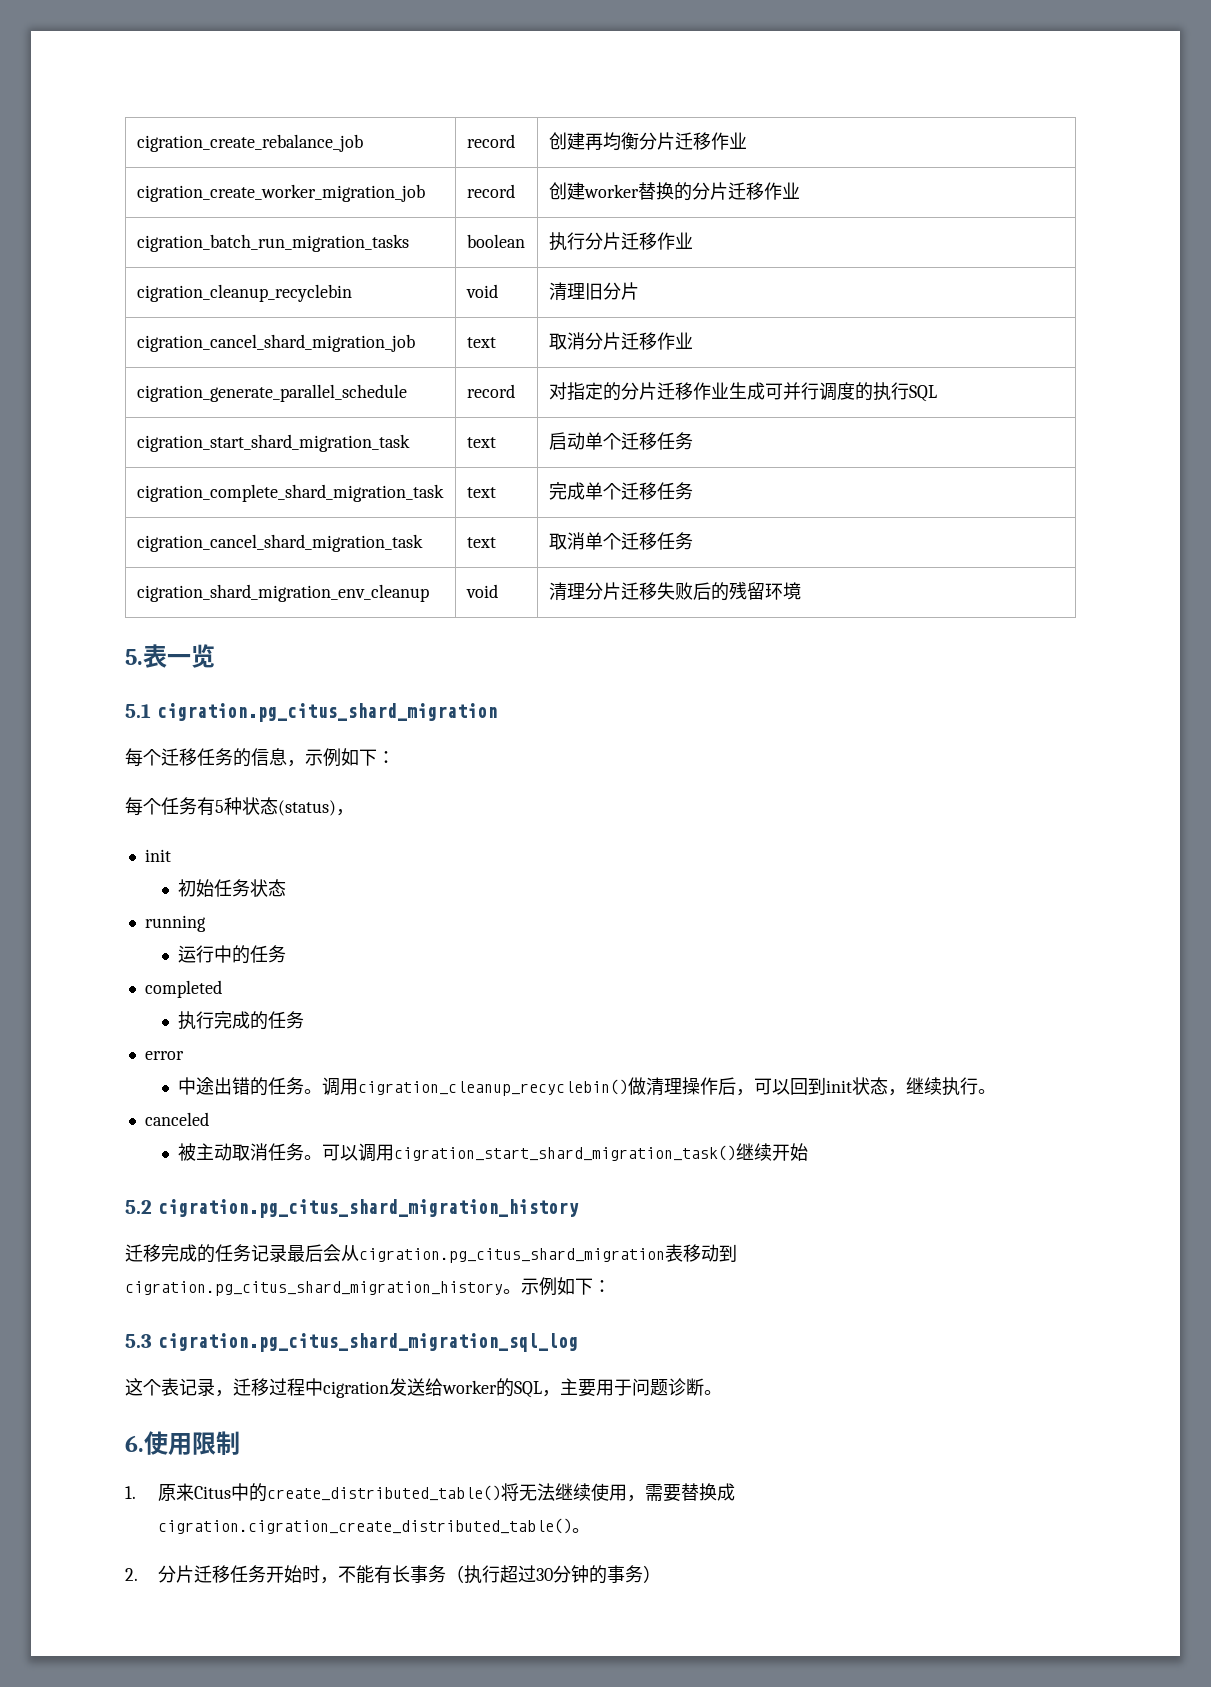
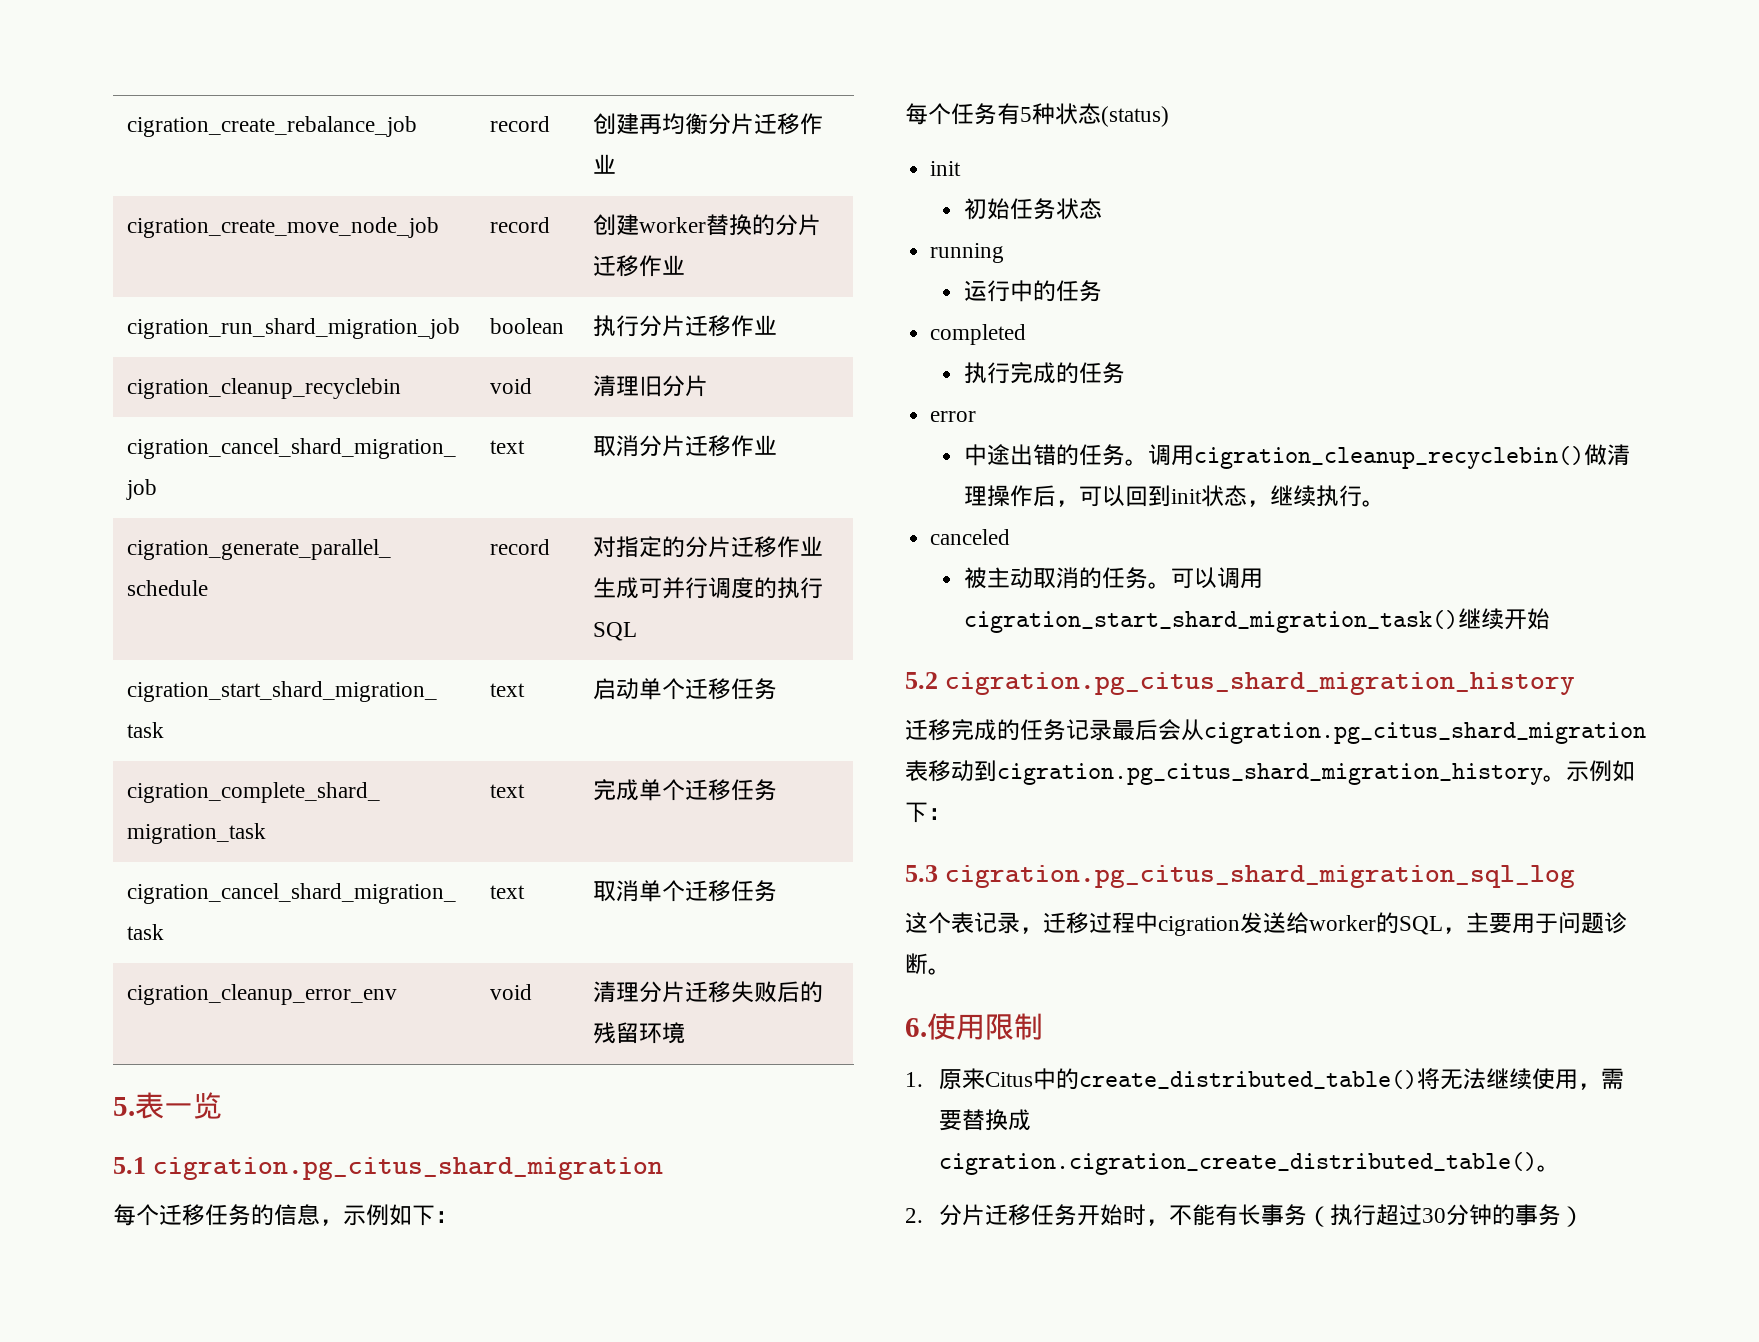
- cigration_create_worker_migration_job | record | 创建worker替换的分片迁移作业
+ cigration_create_move_node_job | record | 创建worker替换的分片迁移作业
- cigration_batch_run_migration_tasks | boolean | 执行分片迁移作业
+ cigration_run_shard_migration_job | boolean | 执行分片迁移作业
- cigration_shard_migration_env_cleanup | void | 清理分片迁移失败后的残留环境
+ cigration_cleanup_error_env | void | 清理分片迁移失败后的残留环境
- 每个任务有5种状态(status)，
+ 每个任务有5种状态(status)
- 被主动取消任务。
+ 被主动取消的任务。

